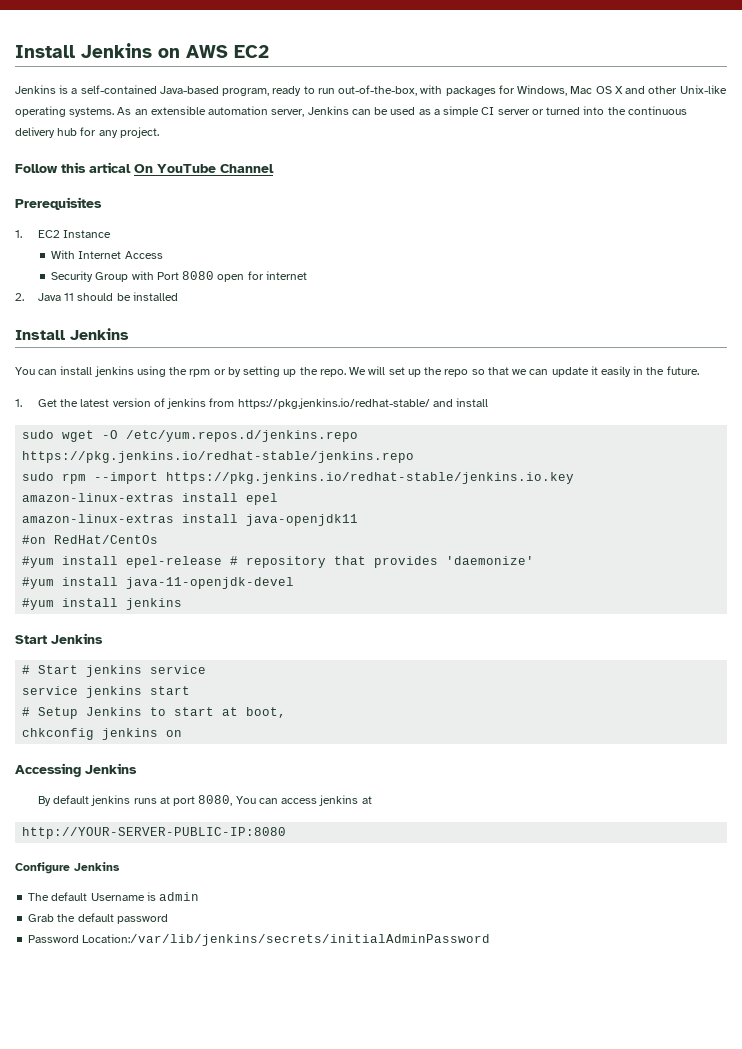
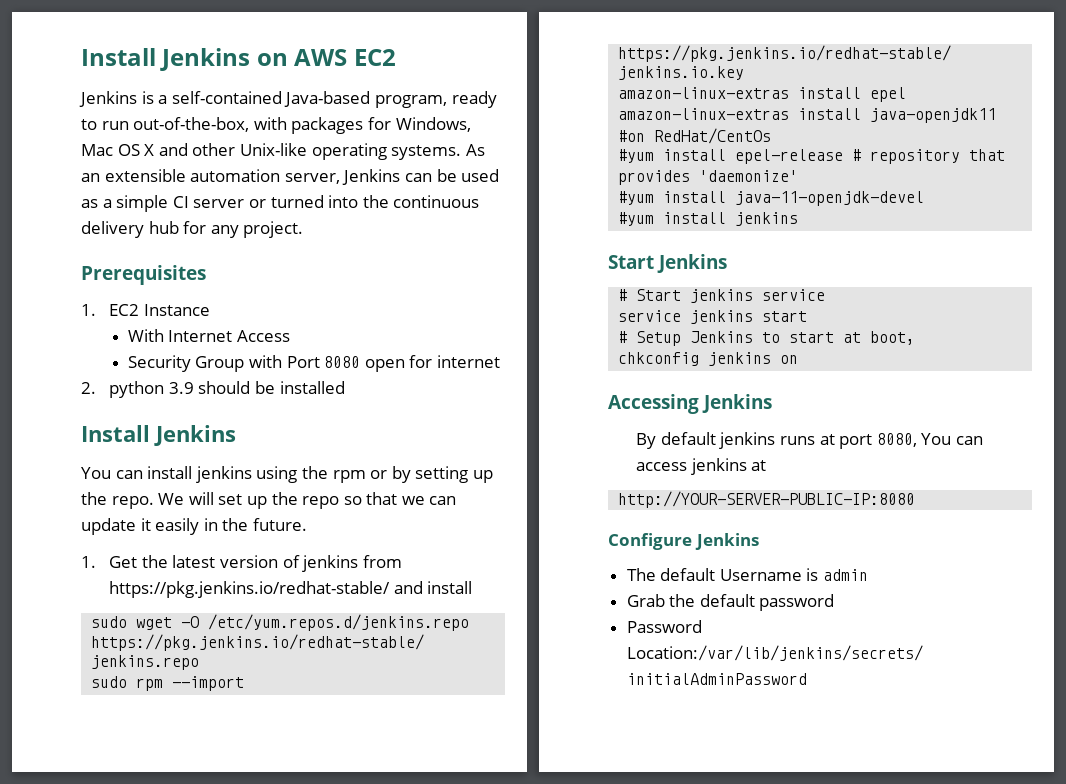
- Follow this artical On YouTube Channel
- 2. Java 11 should be installed
+ 2. python 3.9 should be installed

